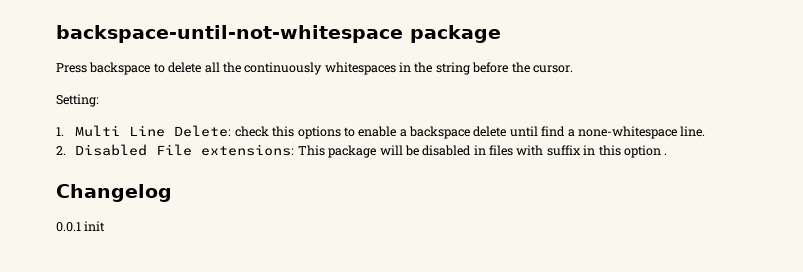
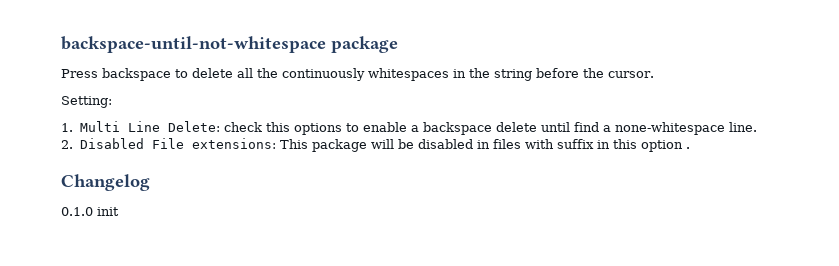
- 0.0.1 init
+ 0.1.0 init

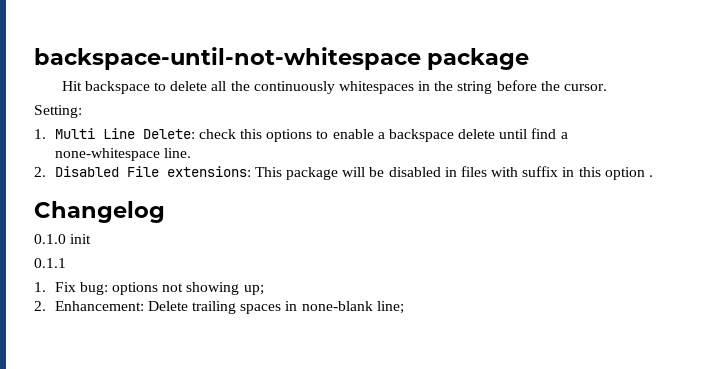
- Press backspace to delete all the continuously whitespaces in the string before the cursor.
+ Hit backspace to delete all the continuously whitespaces in the string before the cursor.
+ 0.1.1
+ 1. Fix bug: options not showing up;
+ 2. Enhancement: Delete trailing spaces in none-blank line;

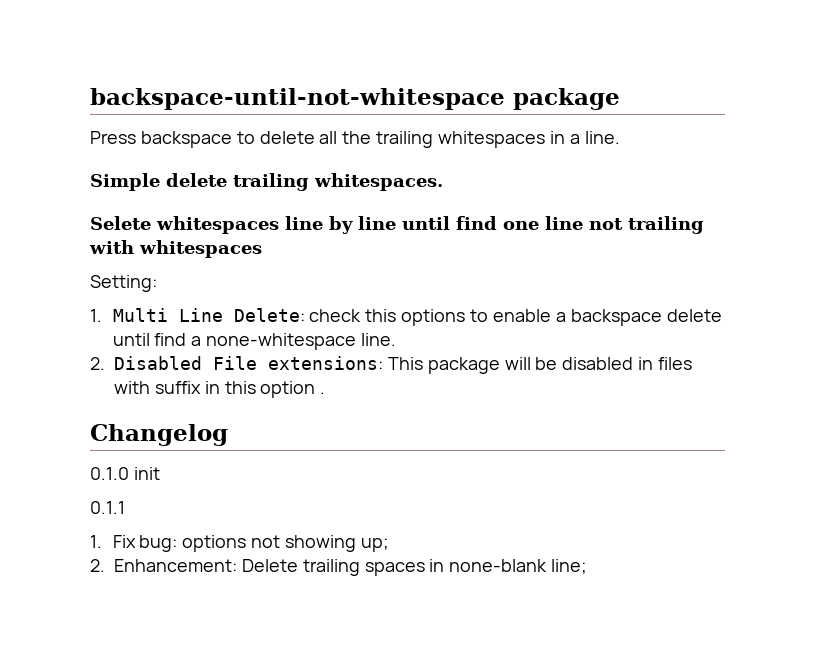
- Hit backspace to delete all the continuously whitespaces in the string before the cursor.
+ Press backspace to delete all the trailing whitespaces in a line.
+ Simple delete trailing whitespaces.
+ Selete whitespaces line by line until find one line not trailing with whitespaces

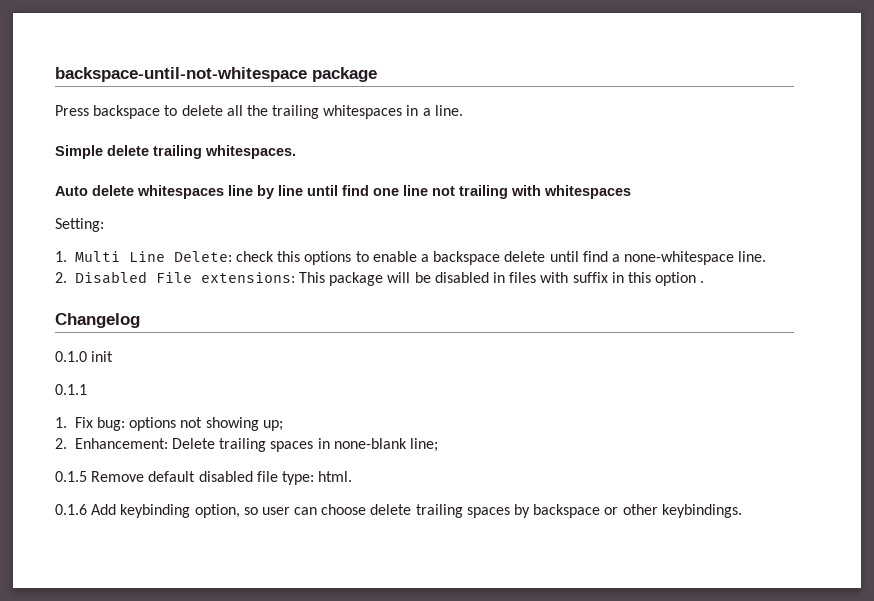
- Selete whitespaces line by line until find one line not trailing with whitespaces
+ Auto delete whitespaces line by line until find one line not trailing with whitespaces
+ 0.1.5 Remove default disabled file type: html.
+ 0.1.6 Add keybinding option, so user can choose delete trailing spaces by backspace or other keybindings.

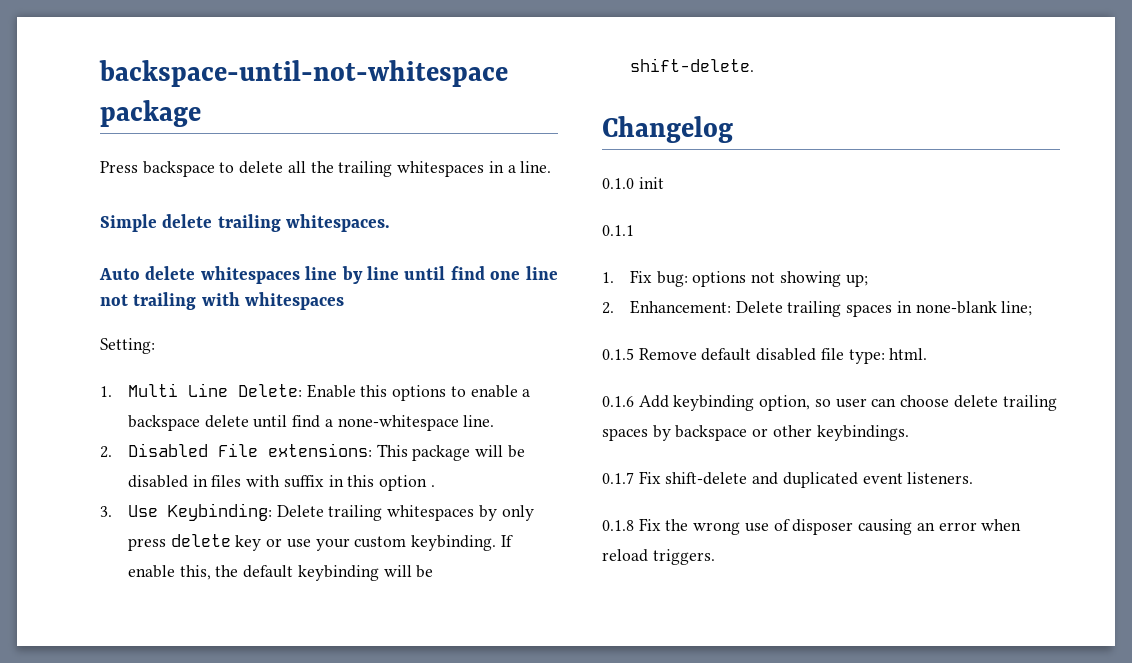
- 1. Multi Line Delete: check this options to enable a backspace delete until find a none-whitespace line.
+ 1. Multi Line Delete: Enable this options to enable a backspace delete until find a none-whitespace line.
+ 3. Use Keybinding: Delete trailing whitespaces by only press delete key or use your custom keybinding. If enable this, the default keybinding will be shift-delete.
+ 0.1.7 Fix shift-delete and duplicated event listeners.
+ 0.1.8 Fix the wrong use of disposer causing an error when reload triggers.

